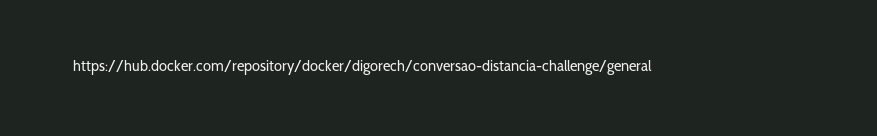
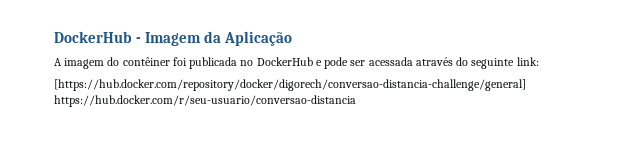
- https://hub.docker.com/repository/docker/digorech/conversao-distancia-challenge/general
+ DockerHub - Imagem da Aplicação
+ A imagem do contêiner foi publicada no DockerHub e pode ser acessada através do seguinte link:
+ [https://hub.docker.com/repository/docker/digorech/conversao-distancia-challenge/general] https://hub.docker.com/r/seu-usuario/conversao-distancia

